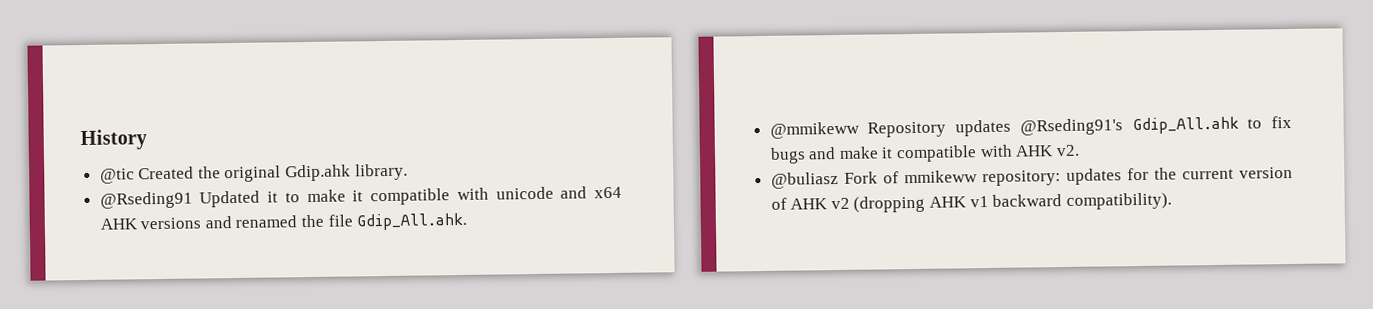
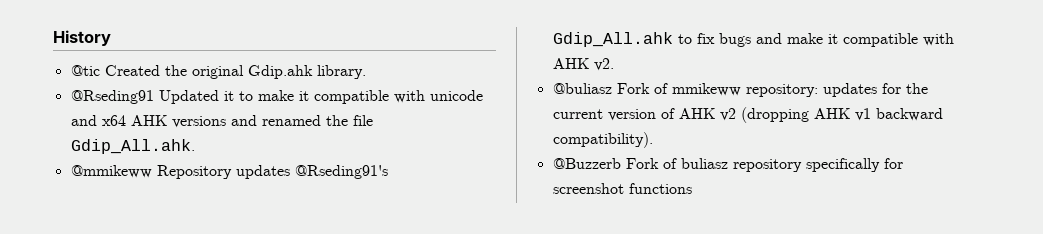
+ @Buzzerb Fork of buliasz repository specifically for screenshot functions

